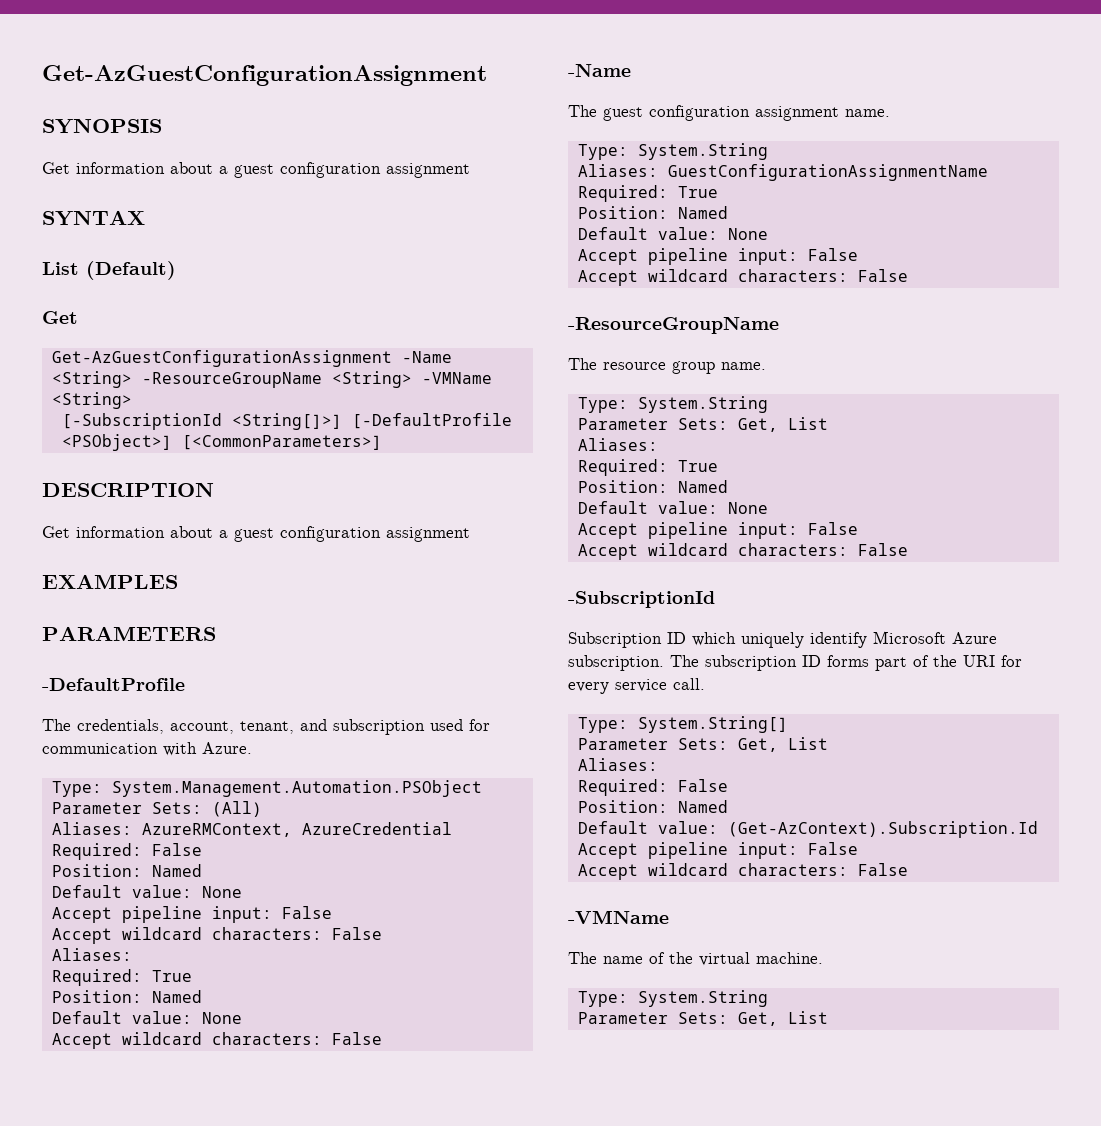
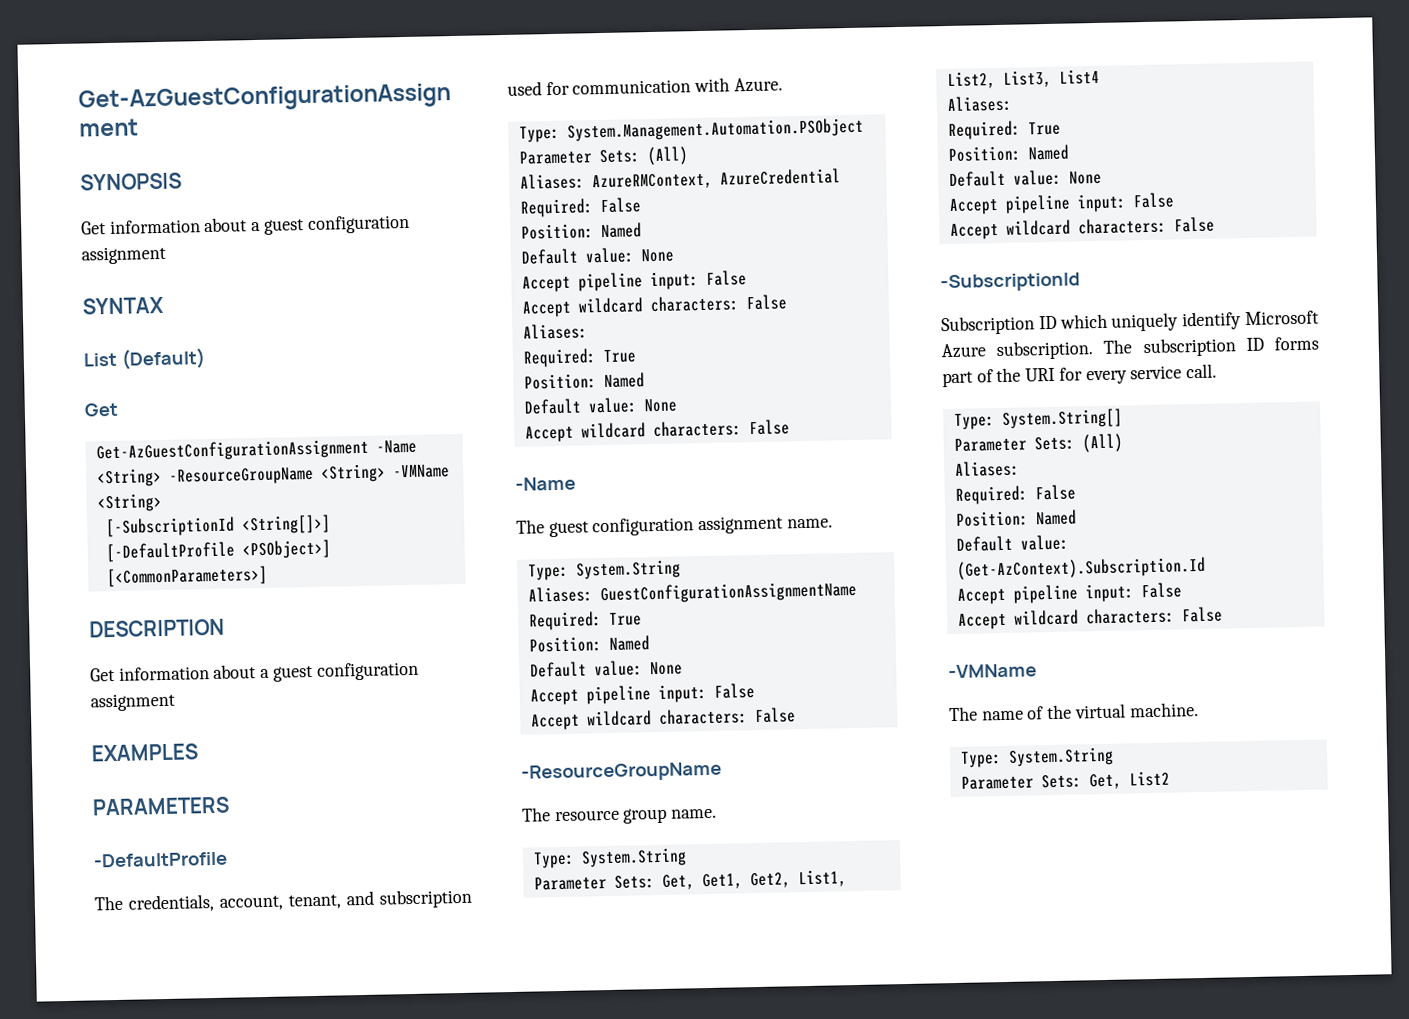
  The resource group name.
  Type: System.String
- Parameter Sets: Get, List
+ Parameter Sets: Get, Get1, Get2, List1, List2, List3, List4
  Type: System.String[]
- Parameter Sets: Get, List
+ Parameter Sets: (All)
  The name of the virtual machine.
  Type: System.String
- Parameter Sets: Get, List
+ Parameter Sets: Get, List2

